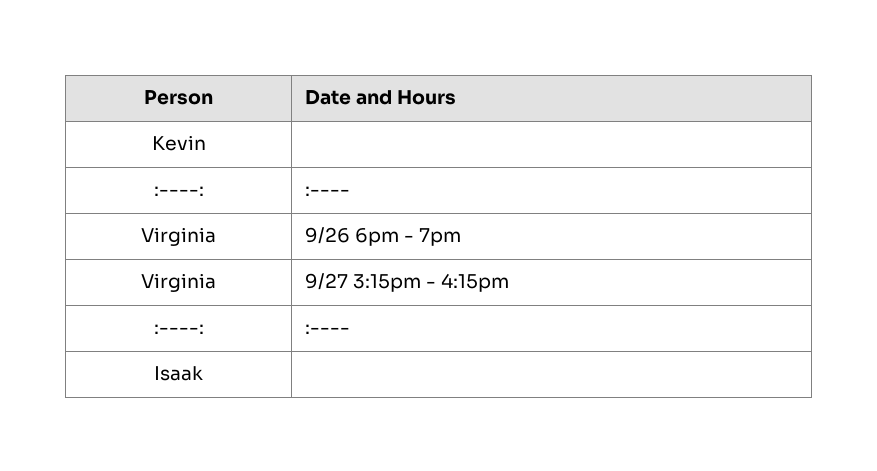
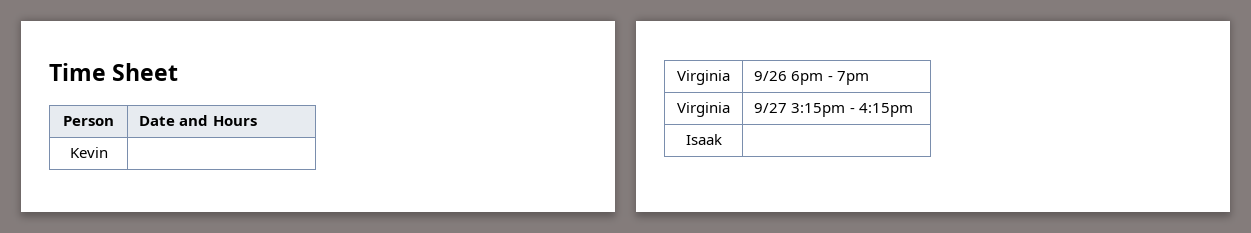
+ Time Sheet
  Kevin |
- :----: | :----
  Virginia | 9/27 3:15pm - 4:15pm
- :----: | :----

